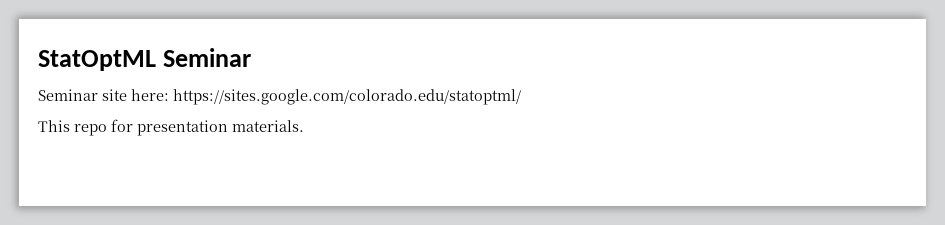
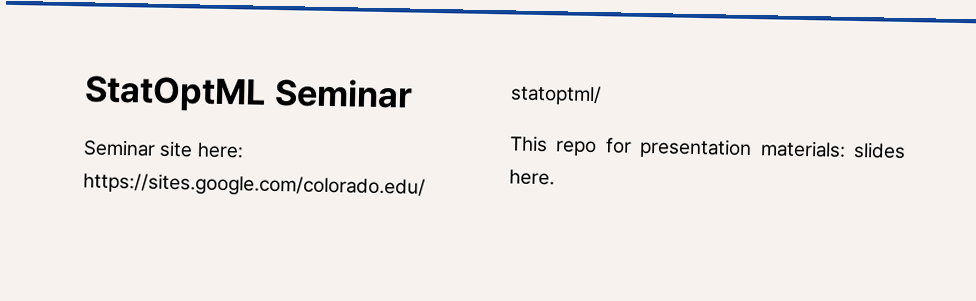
- This repo for presentation materials.
+ This repo for presentation materials: slides here.

